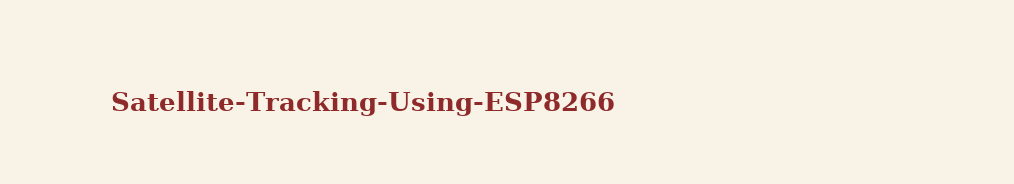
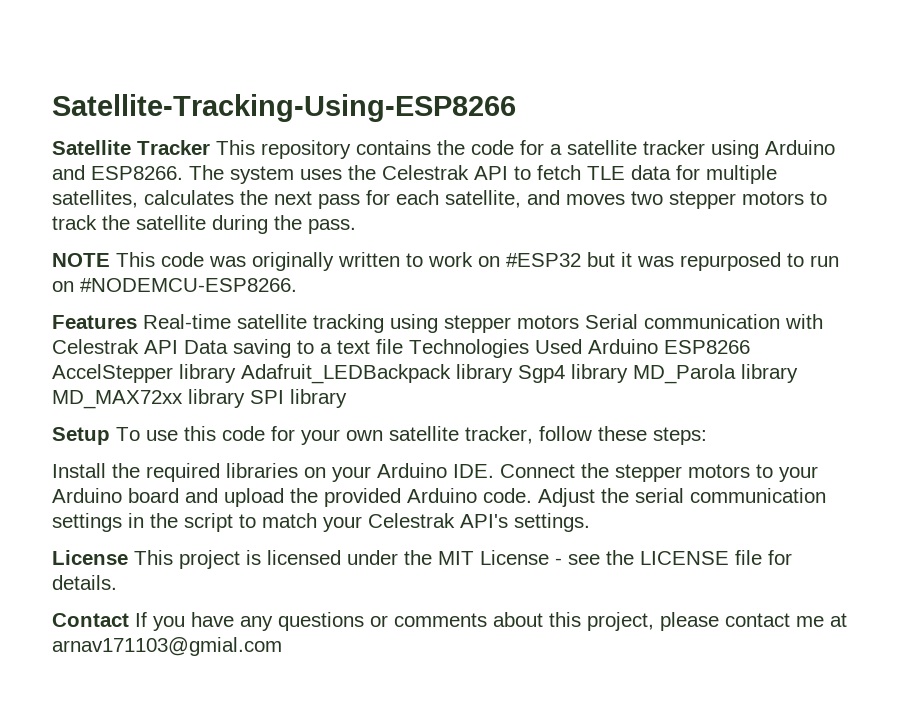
+ Satellite Tracker This repository contains the code for a satellite tracker using Arduino and ESP8266. The system uses the Celestrak API to fetch TLE data for multiple satellites, calculates the next pass for each satellite, and moves two stepper motors to track the satellite during the pass.
+ NOTE This code was originally written to work on #ESP32 but it was repurposed to run on #NODEMCU-ESP8266.
+ Features Real-time satellite tracking using stepper motors Serial communication with Celestrak API Data saving to a text file Technologies Used Arduino ESP8266 AccelStepper library Adafruit_LEDBackpack library Sgp4 library MD_Parola library MD_MAX72xx library SPI library
+ Setup To use this code for your own satellite tracker, follow these steps:
+ Install the required libraries on your Arduino IDE. Connect the stepper motors to your Arduino board and upload the provided Arduino code. Adjust the serial communication settings in the script to match your Celestrak API's settings.
+ License This project is licensed under the MIT License - see the LICENSE file for details.
+ Contact If you have any questions or comments about this project, please contact me at arnav171103@gmial.com

